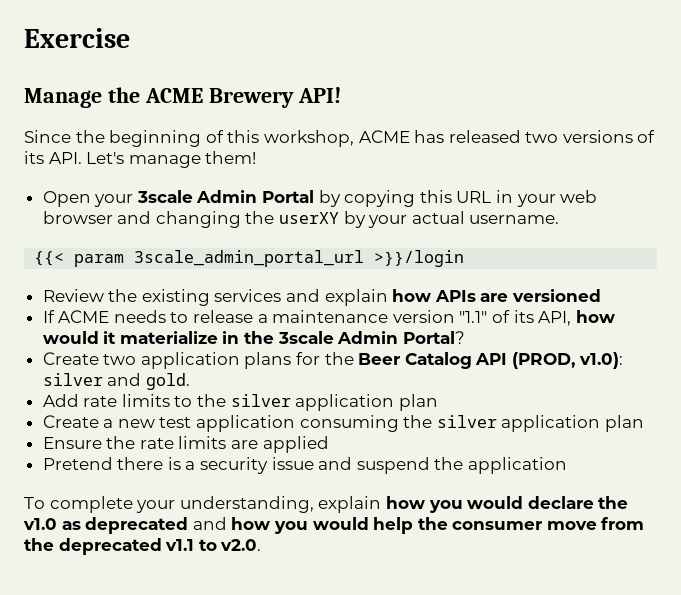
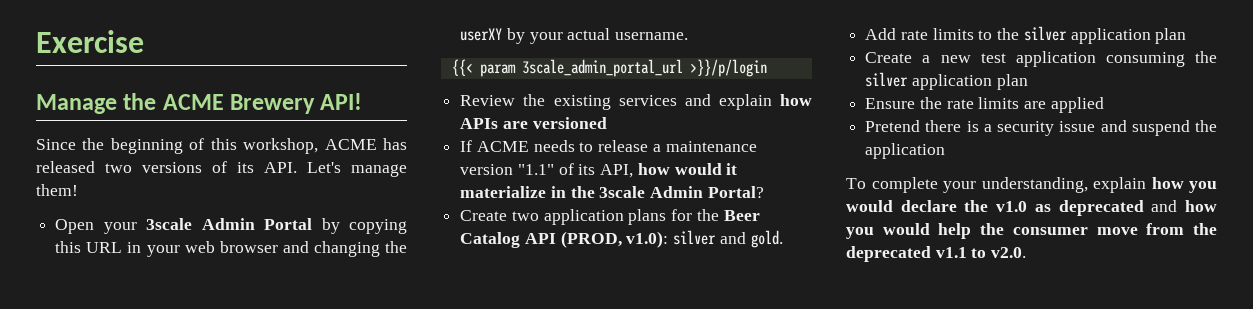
- {{< param 3scale_admin_portal_url >}}/login
+ {{< param 3scale_admin_portal_url >}}/p/login

